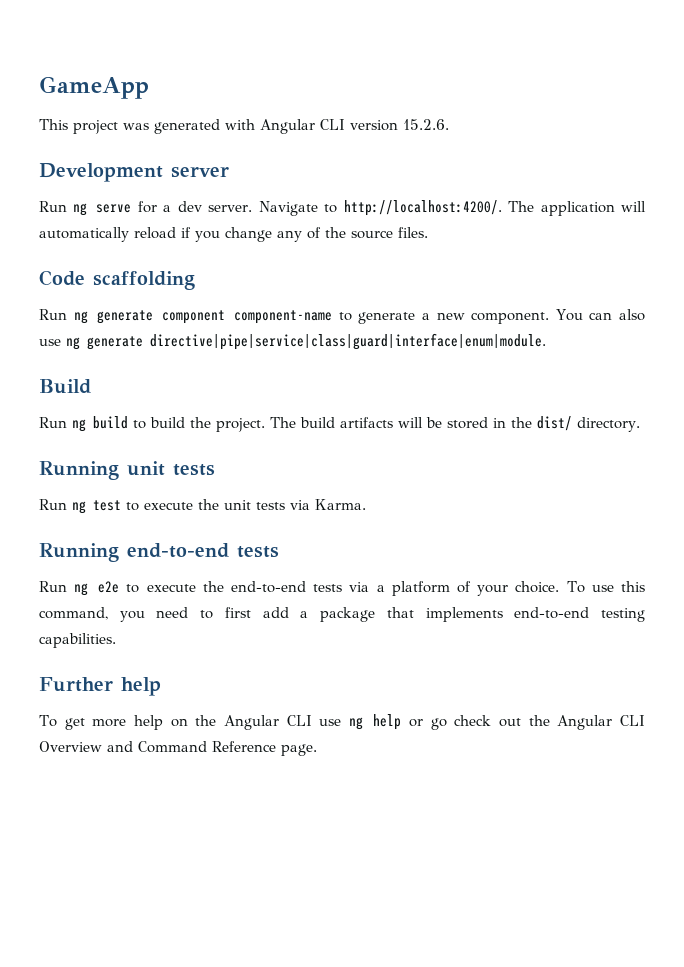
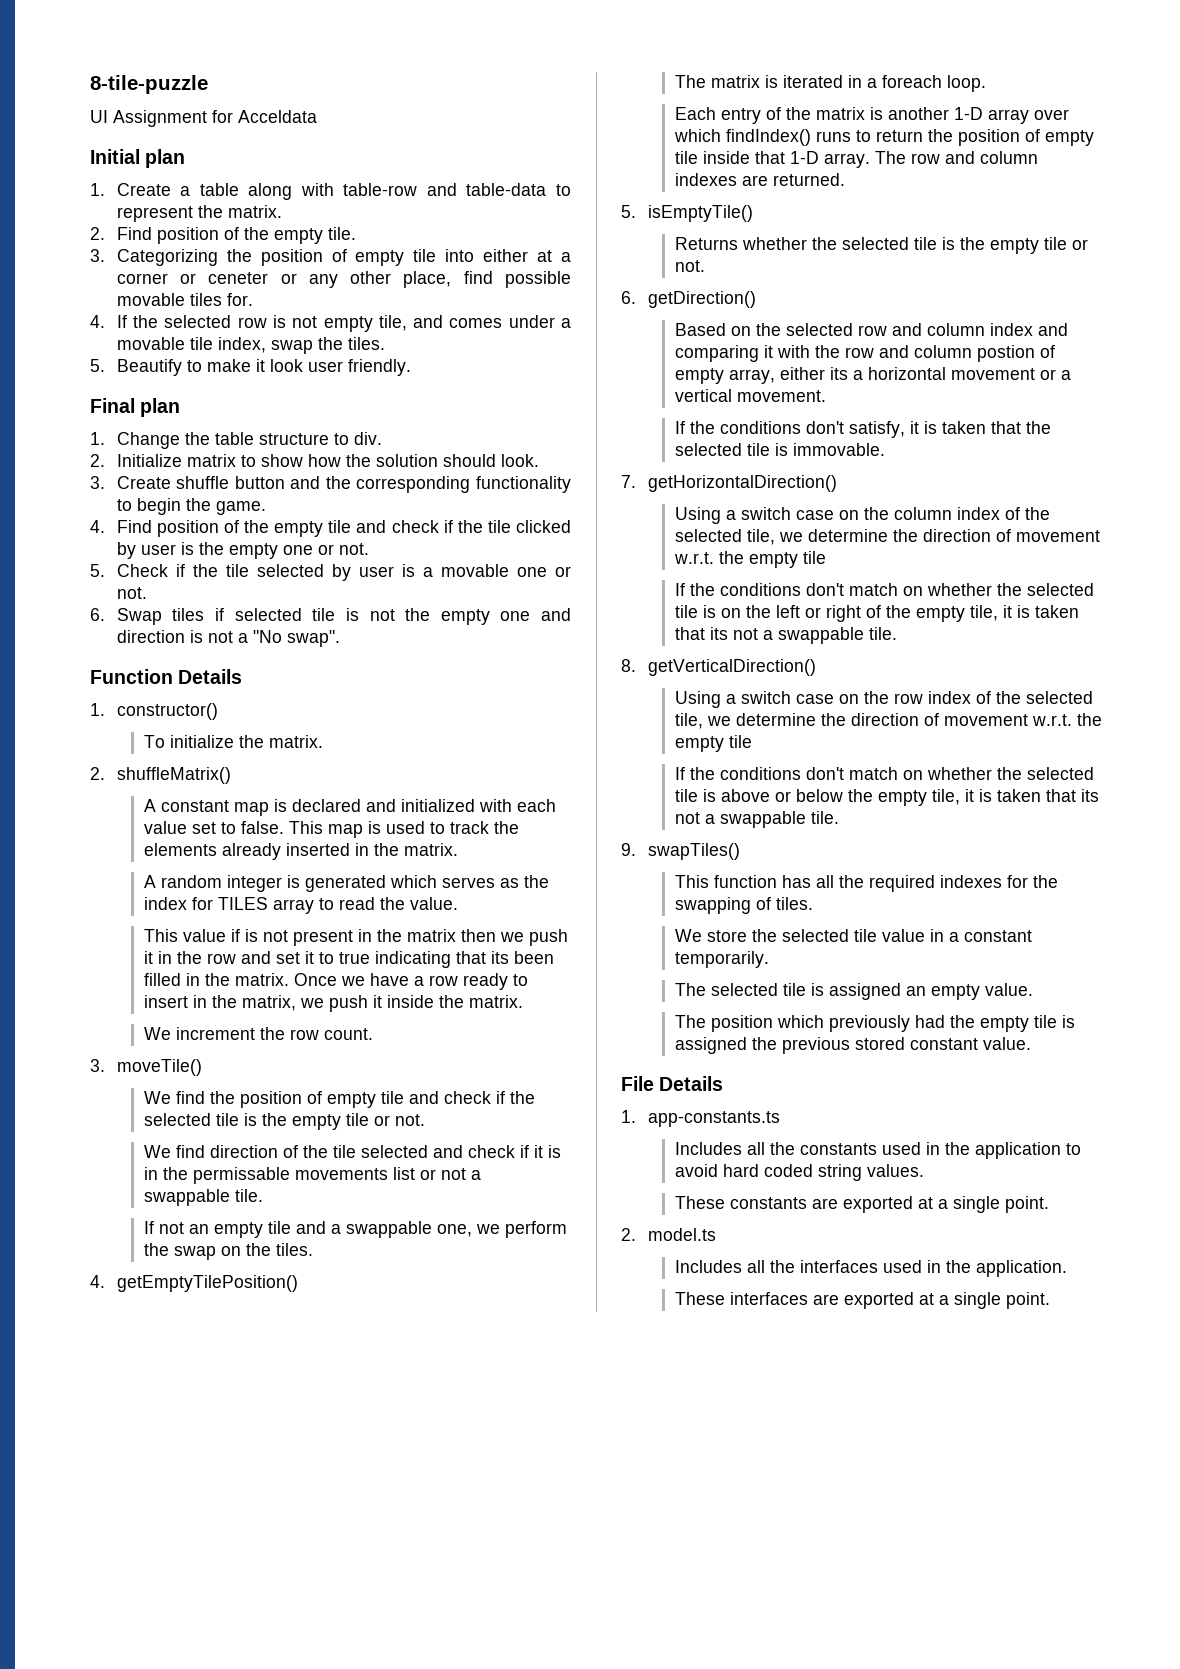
- GameApp
- This project was generated with Angular CLI version 15.2.6.
- Development server
- Run ng serve for a dev server. Navigate to http://localhost:4200/. The application will automatically reload if you change any of the source files.
- Code scaffolding
- Run ng generate component component-name to generate a new component. You can also use ng generate directive|pipe|service|class|guard|interface|enum|module.
- Build
- Run ng build to build the project. The build artifacts will be stored in the dist/ directory.
- Running unit tests
- Run ng test to execute the unit tests via Karma.
- Running end-to-end tests
- Run ng e2e to execute the end-to-end tests via a platform of your choice. To use this command, you need to first add a package that implements end-to-end testing capabilities.
- Further help
- To get more help on the Angular CLI use ng help or go check out the Angular CLI Overview and Command Reference page.
+ 8-tile-puzzle
+ UI Assignment for Acceldata
+ Initial plan
+ 1. Create a table along with table-row and table-data to represent the matrix.
+ 2. Find position of the empty tile.
+ 3. Categorizing the position of empty tile into either at a corner or ceneter or any other place, find possible movable tiles for.
+ 4. If the selected row is not empty tile, and comes under a movable tile index, swap the tiles.
+ 5. Beautify to make it look user friendly.
+ Final plan
+ 1. Change the table structure to div.
+ 2. Initialize matrix to show how the solution should look.
+ 3. Create shuffle button and the corresponding functionality to begin the game.
+ 4. Find position of the empty tile and check if the tile clicked by user is the empty one or not.
+ 5. Check if the tile selected by user is a movable one or not.
+ 6. Swap tiles if selected tile is not the empty one and direction is not a "No swap".
+ Function Details
+ 1. constructor()
+ To initialize the matrix.
+ 2. shuffleMatrix()
+ A constant map is declared and initialized with each value set to false. This map is used to track the elements already inserted in the matrix.
+ A random integer is generated which serves as the index for TILES array to read the value.
+ This value if is not present in the matrix then we push it in the row and set it to true indicating that its been filled in the matrix. Once we have a row ready to insert in the matrix, we push it inside the matrix.
+ We increment the row count.
+ 3. moveTile()
+ We find the position of empty tile and check if the selected tile is the empty tile or not.
+ We find direction of the tile selected and check if it is in the permissable movements list or not a swappable tile.
+ If not an empty tile and a swappable one, we perform the swap on the tiles.
+ 4. getEmptyTilePosition()
+ The matrix is iterated in a foreach loop.
+ Each entry of the matrix is another 1-D array over which findIndex() runs to return the position of empty tile inside that 1-D array. The row and column indexes are returned.
+ 5. isEmptyTile()
+ Returns whether the selected tile is the empty tile or not.
+ 6. getDirection()
+ Based on the selected row and column index and comparing it with the row and column postion of empty array, either its a horizontal movement or a vertical movement.
+ If the conditions don't satisfy, it is taken that the selected tile is immovable.
+ 7. getHorizontalDirection()
+ Using a switch case on the column index of the selected tile, we determine the direction of movement w.r.t. the empty tile
+ If the conditions don't match on whether the selected tile is on the left or right of the empty tile, it is taken that its not a swappable tile.
+ 8. getVerticalDirection()
+ Using a switch case on the row index of the selected tile, we determine the direction of movement w.r.t. the empty tile
+ If the conditions don't match on whether the selected tile is above or below the empty tile, it is taken that its not a swappable tile.
+ 9. swapTiles()
+ This function has all the required indexes for the swapping of tiles.
+ We store the selected tile value in a constant temporarily.
+ The selected tile is assigned an empty value.
+ The position which previously had the empty tile is assigned the previous stored constant value.
+ File Details
+ 1. app-constants.ts
+ Includes all the constants used in the application to avoid hard coded string values.
+ These constants are exported at a single point.
+ 2. model.ts
+ Includes all the interfaces used in the application.
+ These interfaces are exported at a single point.

